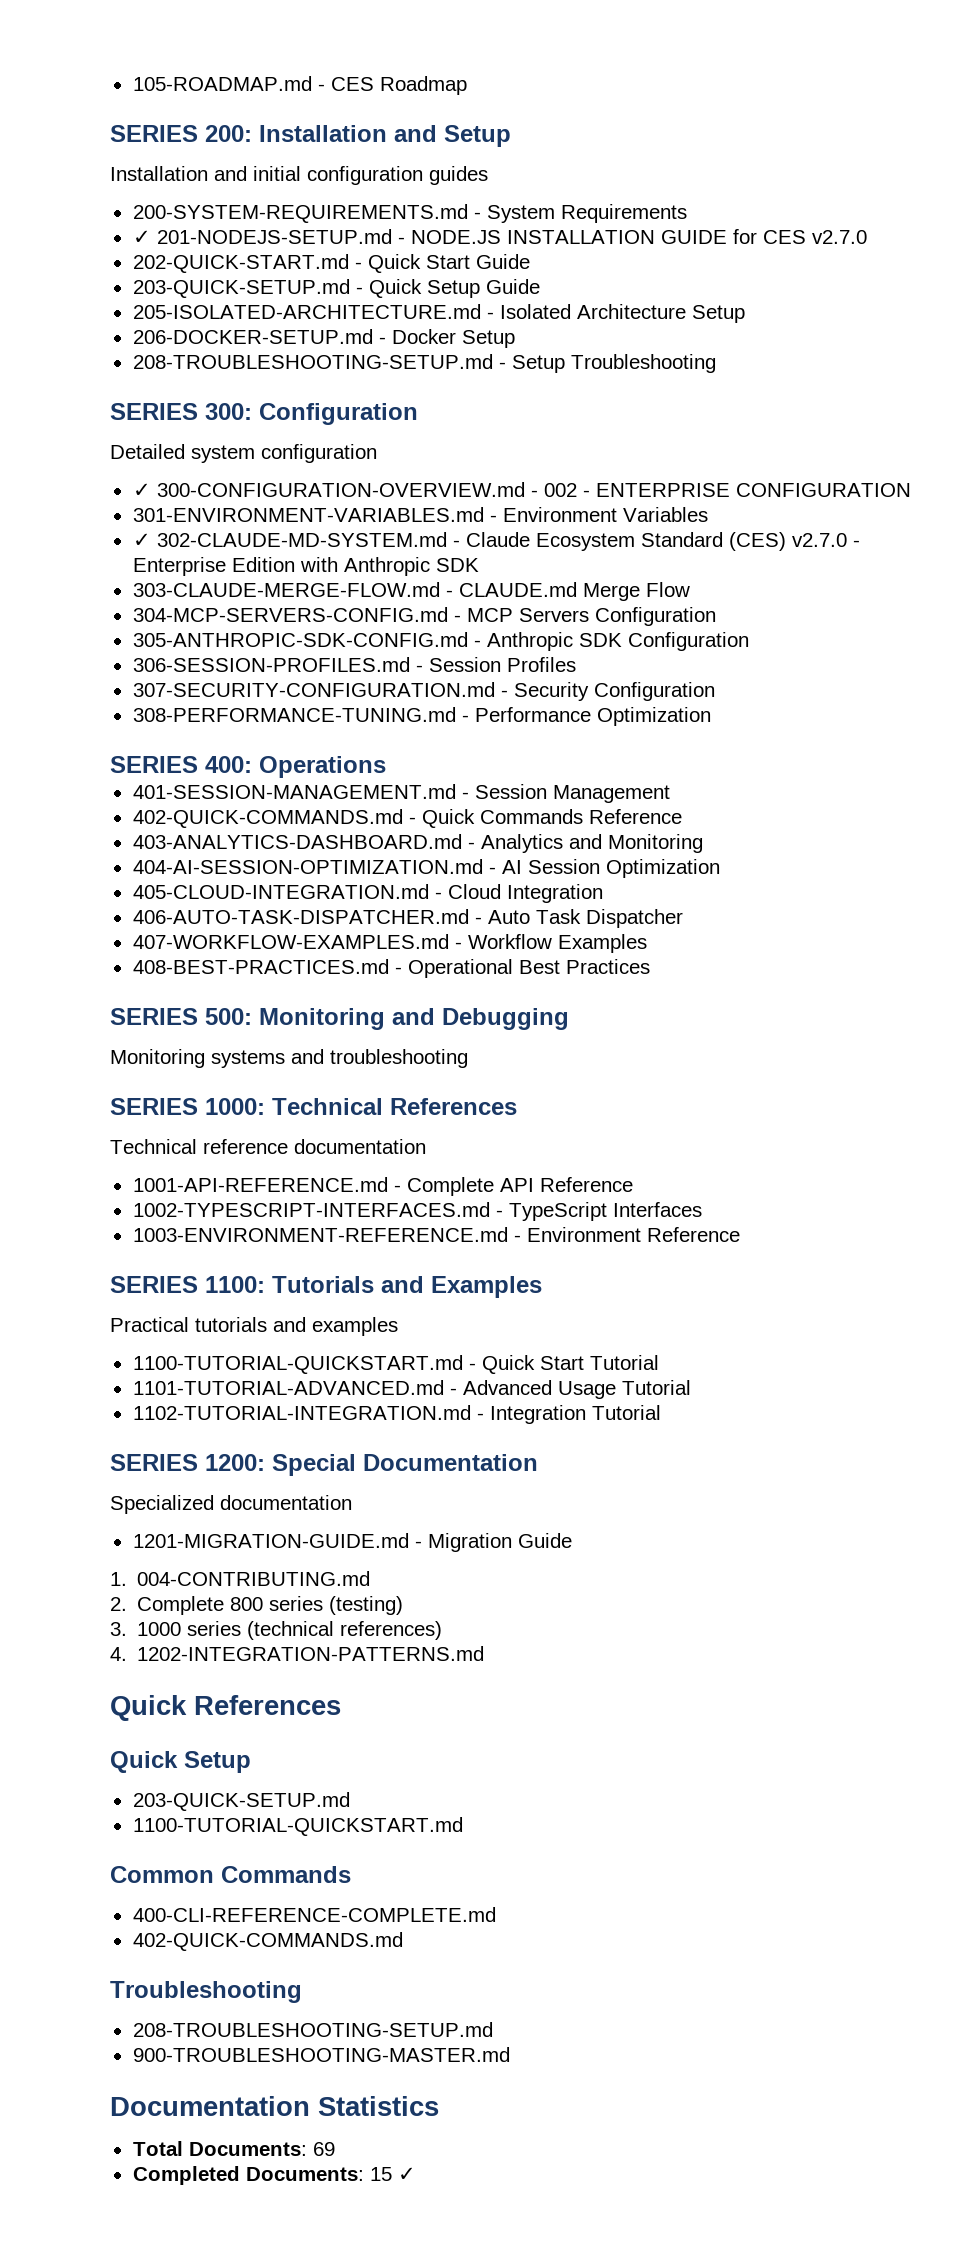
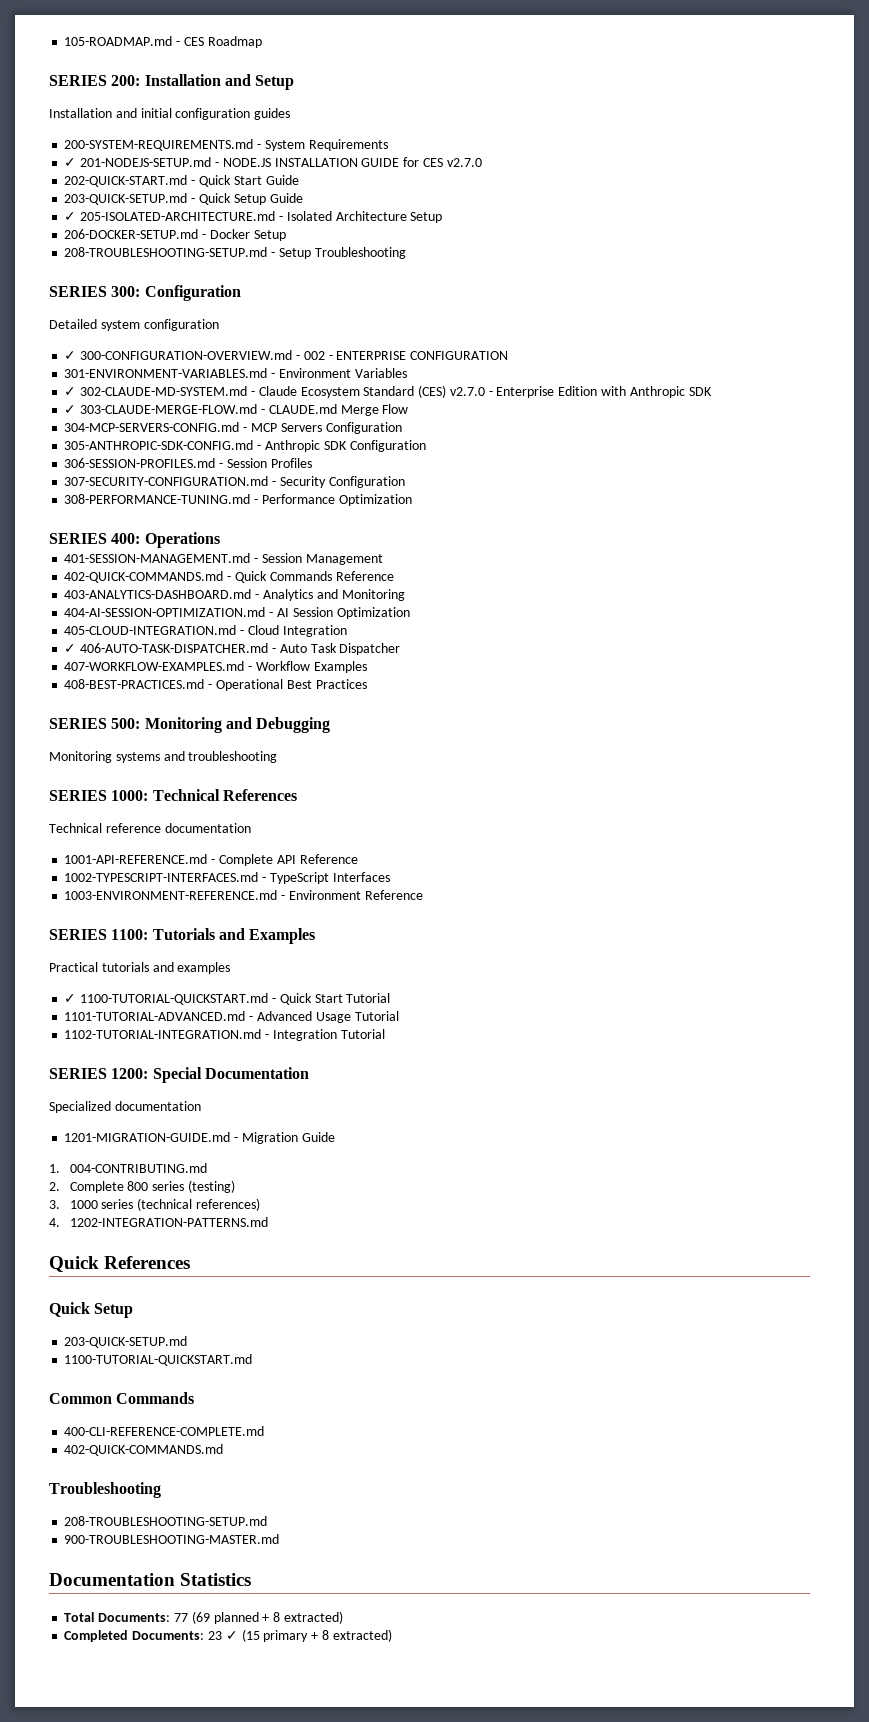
- 205-ISOLATED-ARCHITECTURE.md - Isolated Architecture Setup
+ ✓ 205-ISOLATED-ARCHITECTURE.md - Isolated Architecture Setup
- 303-CLAUDE-MERGE-FLOW.md - CLAUDE.md Merge Flow
+ ✓ 303-CLAUDE-MERGE-FLOW.md - CLAUDE.md Merge Flow
- 406-AUTO-TASK-DISPATCHER.md - Auto Task Dispatcher
+ ✓ 406-AUTO-TASK-DISPATCHER.md - Auto Task Dispatcher
- 1100-TUTORIAL-QUICKSTART.md - Quick Start Tutorial
+ ✓ 1100-TUTORIAL-QUICKSTART.md - Quick Start Tutorial
- Total Documents: 69
- Completed Documents: 15 ✓
+ Total Documents: 77 (69 planned + 8 extracted)
+ Completed Documents: 23 ✓ (15 primary + 8 extracted)

